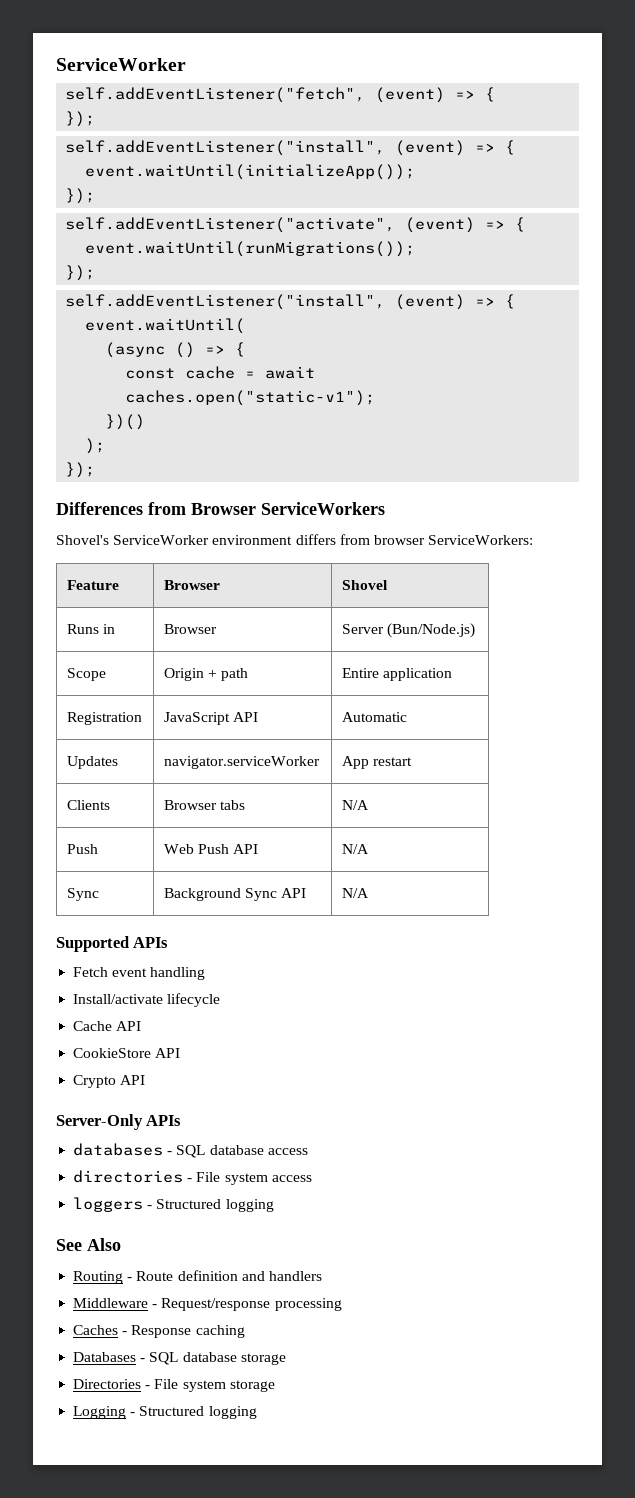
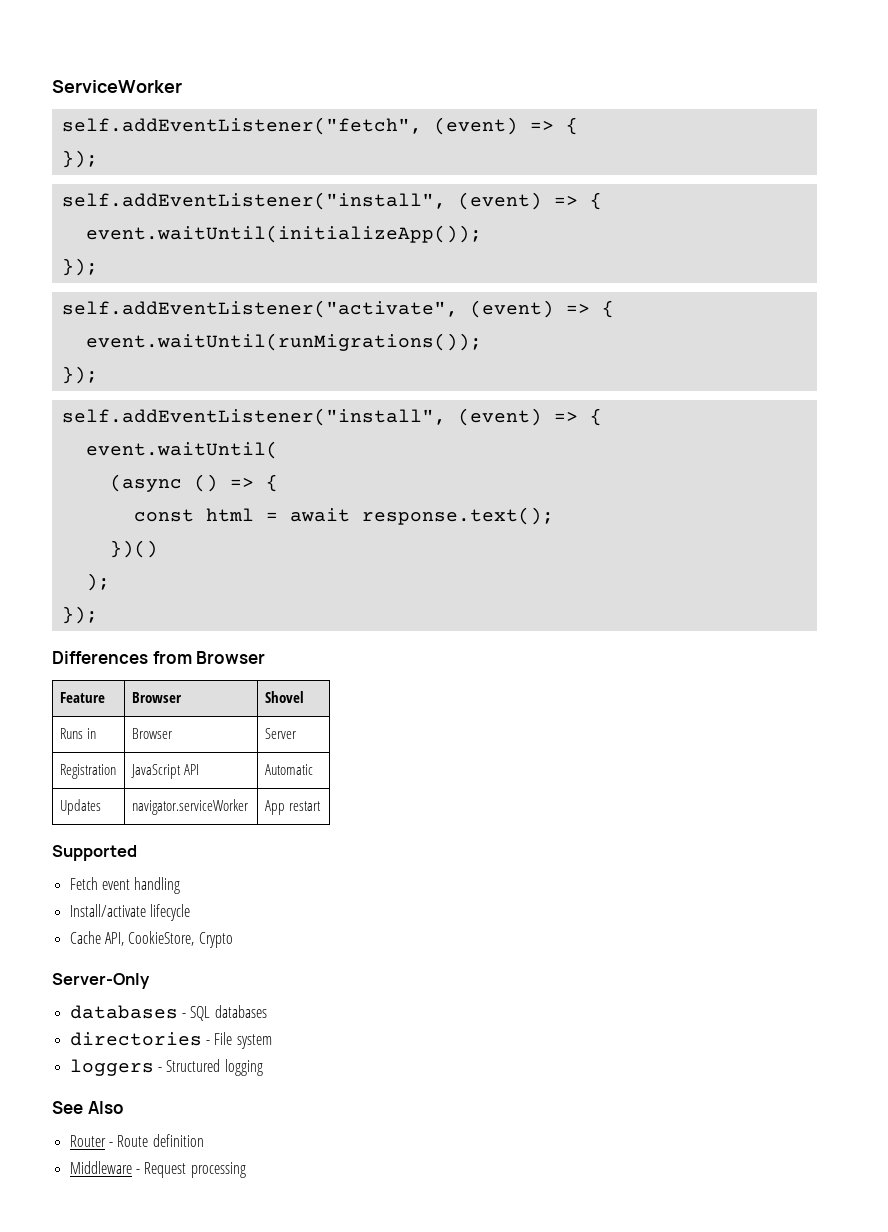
- const cache = await caches.open("static-v1");
+ const html = await response.text();
- Differences from Browser ServiceWorkers
- Shovel's ServiceWorker environment differs from browser ServiceWorkers:
+ Differences from Browser
- Runs in | Browser | Server (Bun/Node.js)
- Scope | Origin + path | Entire application
+ Runs in | Browser | Server
- Clients | Browser tabs | N/A
- Push | Web Push API | N/A
- Sync | Background Sync API | N/A
- Supported APIs
+ Supported
- Cache API
- CookieStore API
- Crypto API
+ Cache API, CookieStore, Crypto
- Server-Only APIs
+ Server-Only
- databases - SQL database access
+ databases - SQL databases
- directories - File system access
+ directories - File system
- Routing - Route definition and handlers
+ Router - Route definition
- Middleware - Request/response processing
+ Middleware - Request processing
- Caches - Response caching
- Databases - SQL database storage
- Directories - File system storage
- Logging - Structured logging

